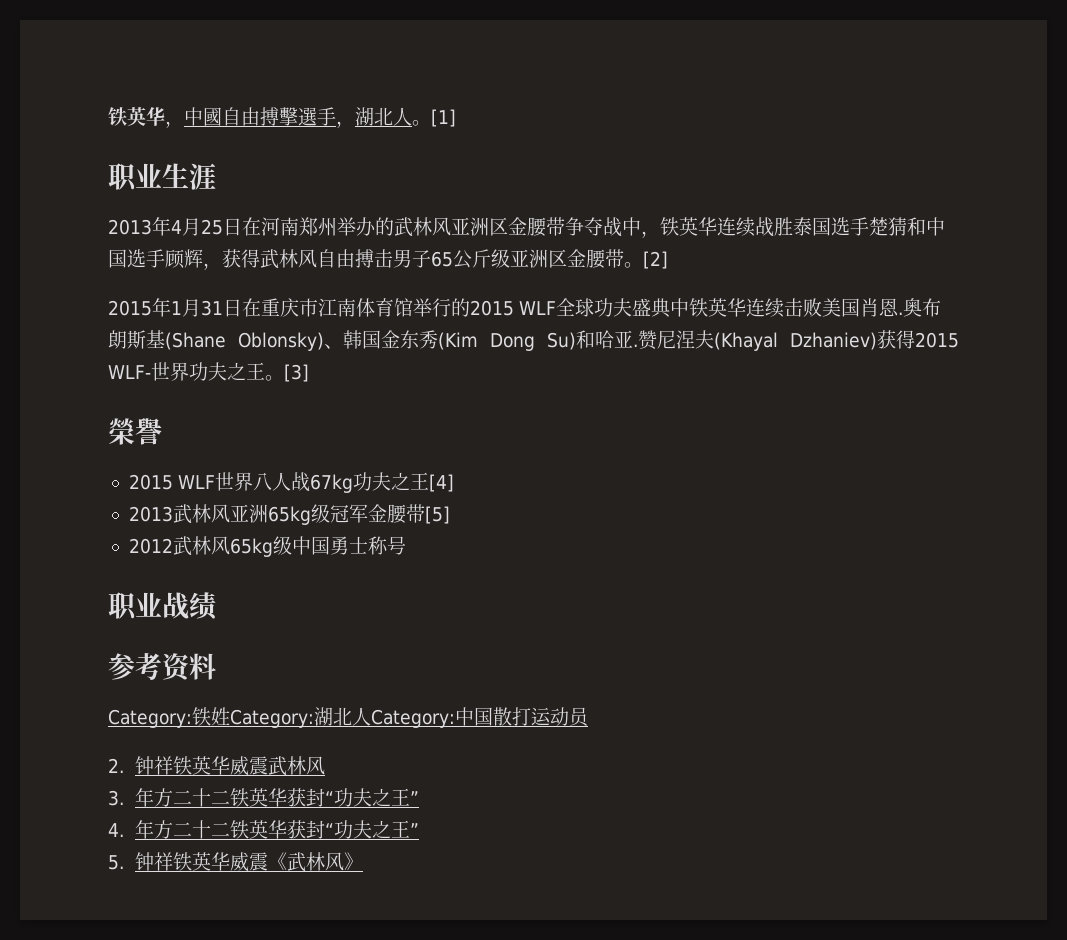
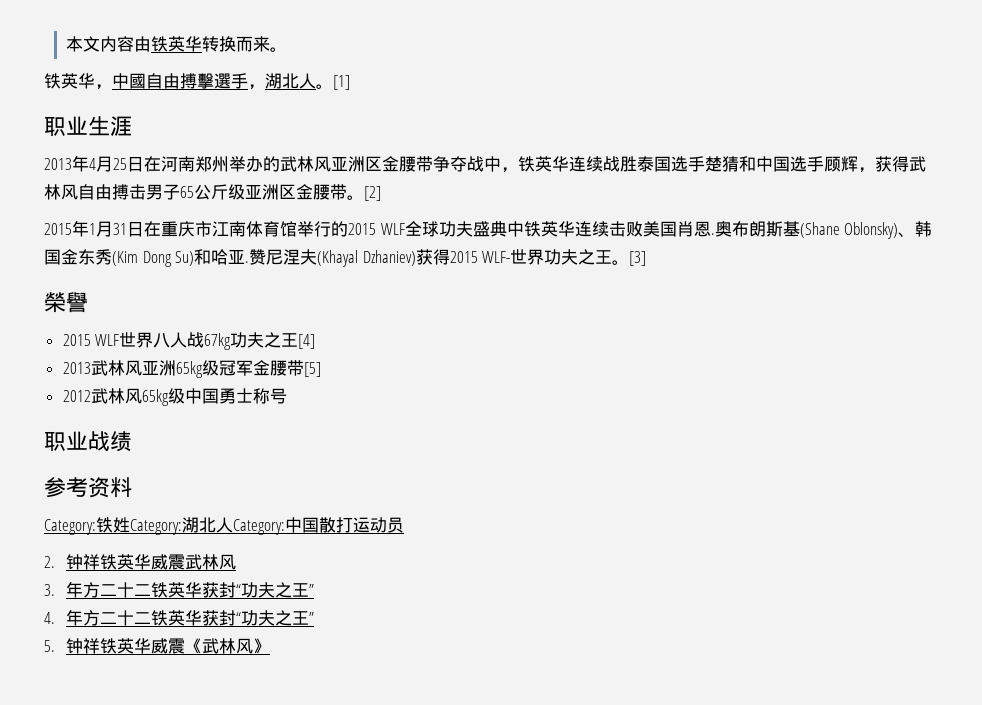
+ 本文内容由铁英华转换而来。

